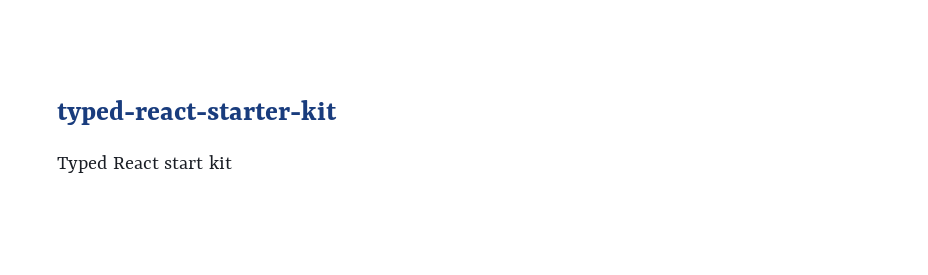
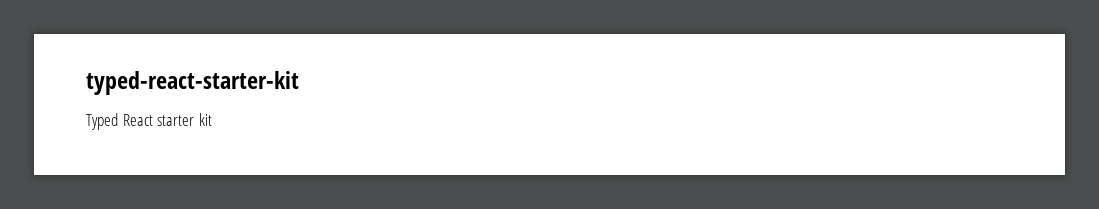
- Typed React start kit
+ Typed React starter kit

